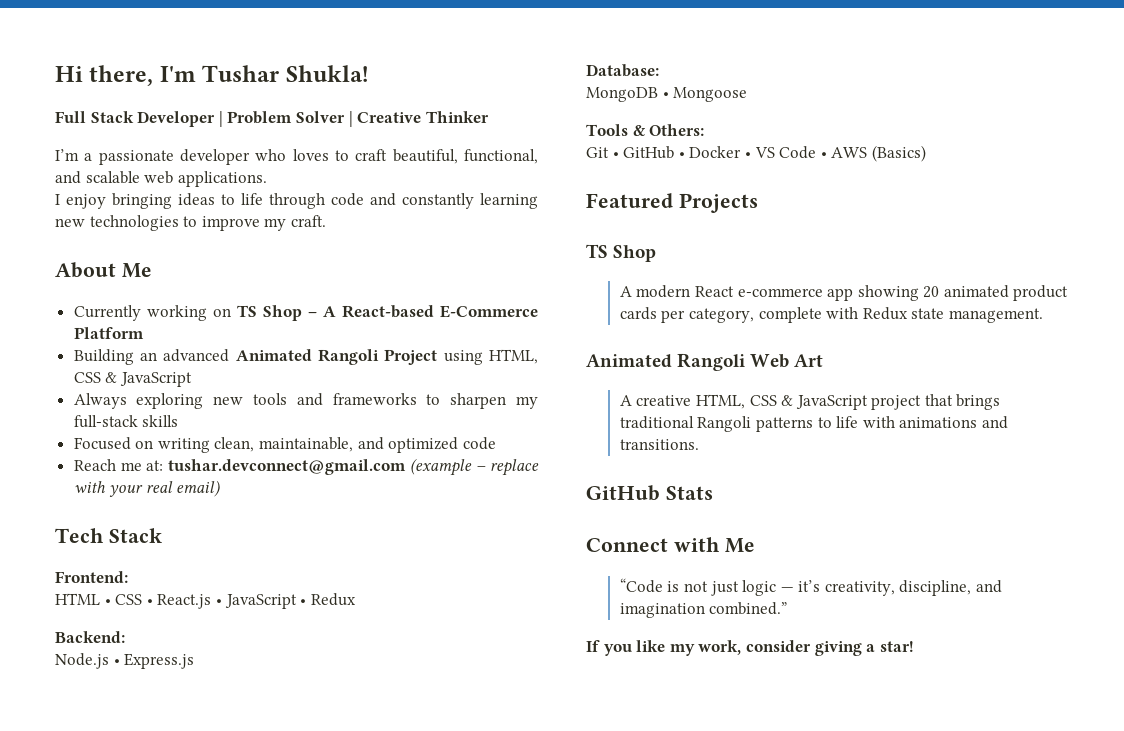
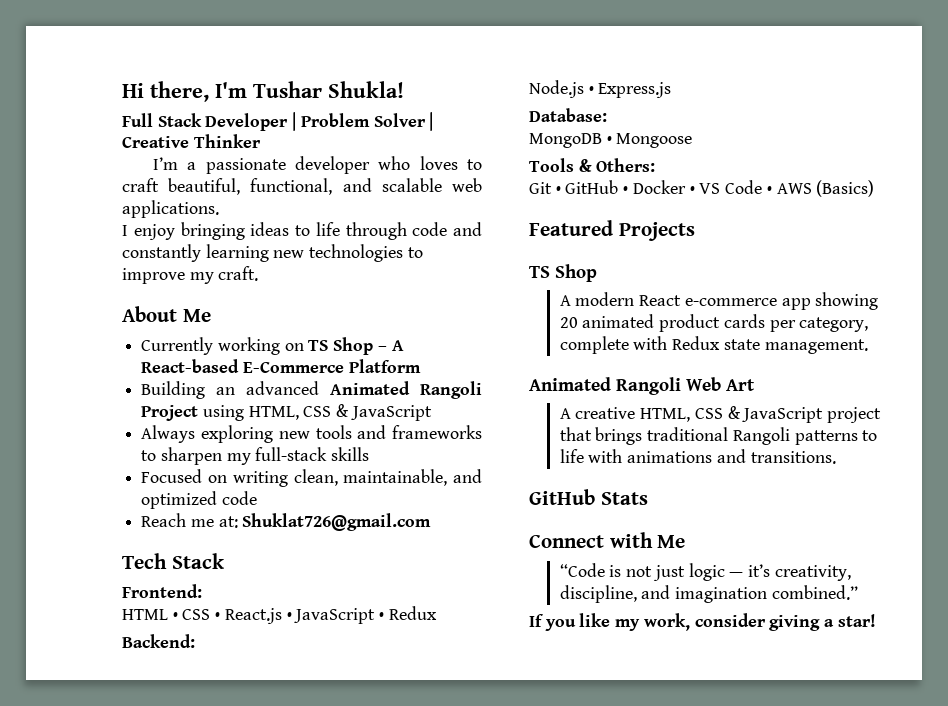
- Reach me at: tushar.devconnect@gmail.com (example – replace with your real email)
+ Reach me at: Shuklat726@gmail.com

